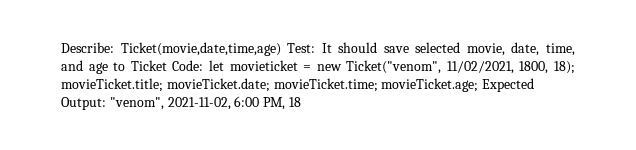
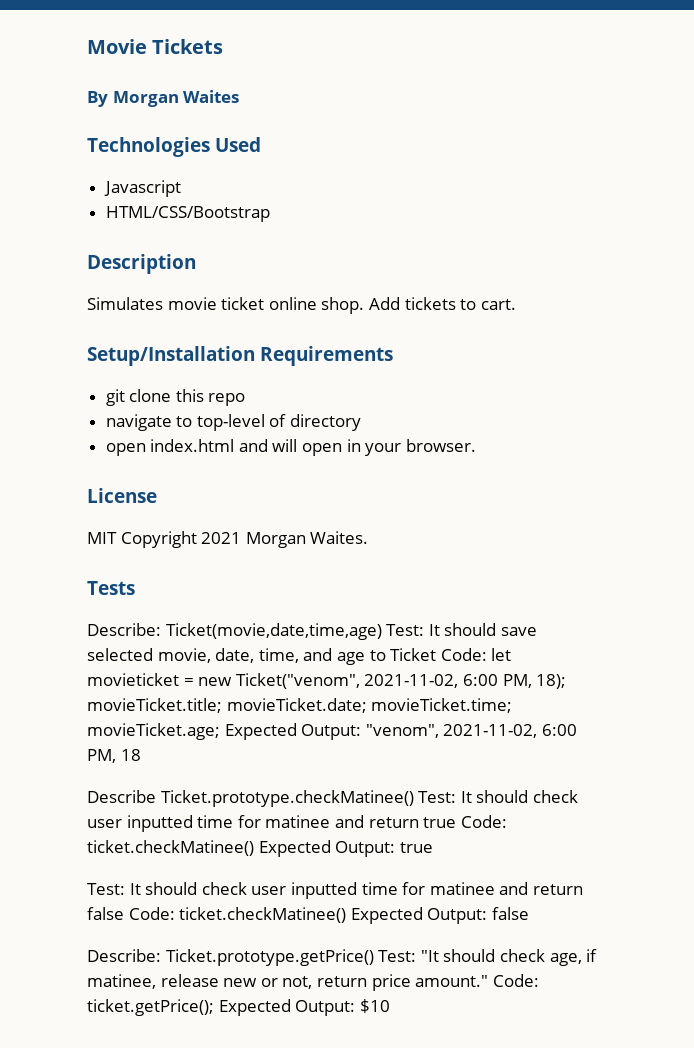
+ Movie Tickets
+ By Morgan Waites
+ Technologies Used
+ Javascript
+ HTML/CSS/Bootstrap
+ Description
+ Simulates movie ticket online shop. Add tickets to cart.
+ Setup/Installation Requirements
+ git clone this repo
+ navigate to top-level of directory
+ open index.html and will open in your browser.
+ License
+ MIT Copyright 2021 Morgan Waites.
+ Tests
- Describe: Ticket(movie,date,time,age) Test: It should save selected movie, date, time, and age to Ticket Code: let movieticket = new Ticket("venom", 11/02/2021, 1800, 18); movieTicket.title; movieTicket.date; movieTicket.time; movieTicket.age; Expected Output: "venom", 2021-11-02, 6:00 PM, 18
+ Describe: Ticket(movie,date,time,age) Test: It should save selected movie, date, time, and age to Ticket Code: let movieticket = new Ticket("venom", 2021-11-02, 6:00 PM, 18); movieTicket.title; movieTicket.date; movieTicket.time; movieTicket.age; Expected Output: "venom", 2021-11-02, 6:00 PM, 18
+ Describe Ticket.prototype.checkMatinee() Test: It should check user inputted time for matinee and return true Code: ticket.checkMatinee() Expected Output: true
+ Test: It should check user inputted time for matinee and return false Code: ticket.checkMatinee() Expected Output: false
+ Describe: Ticket.prototype.getPrice() Test: "It should check age, if matinee, release new or not, return price amount." Code: ticket.getPrice(); Expected Output: $10

